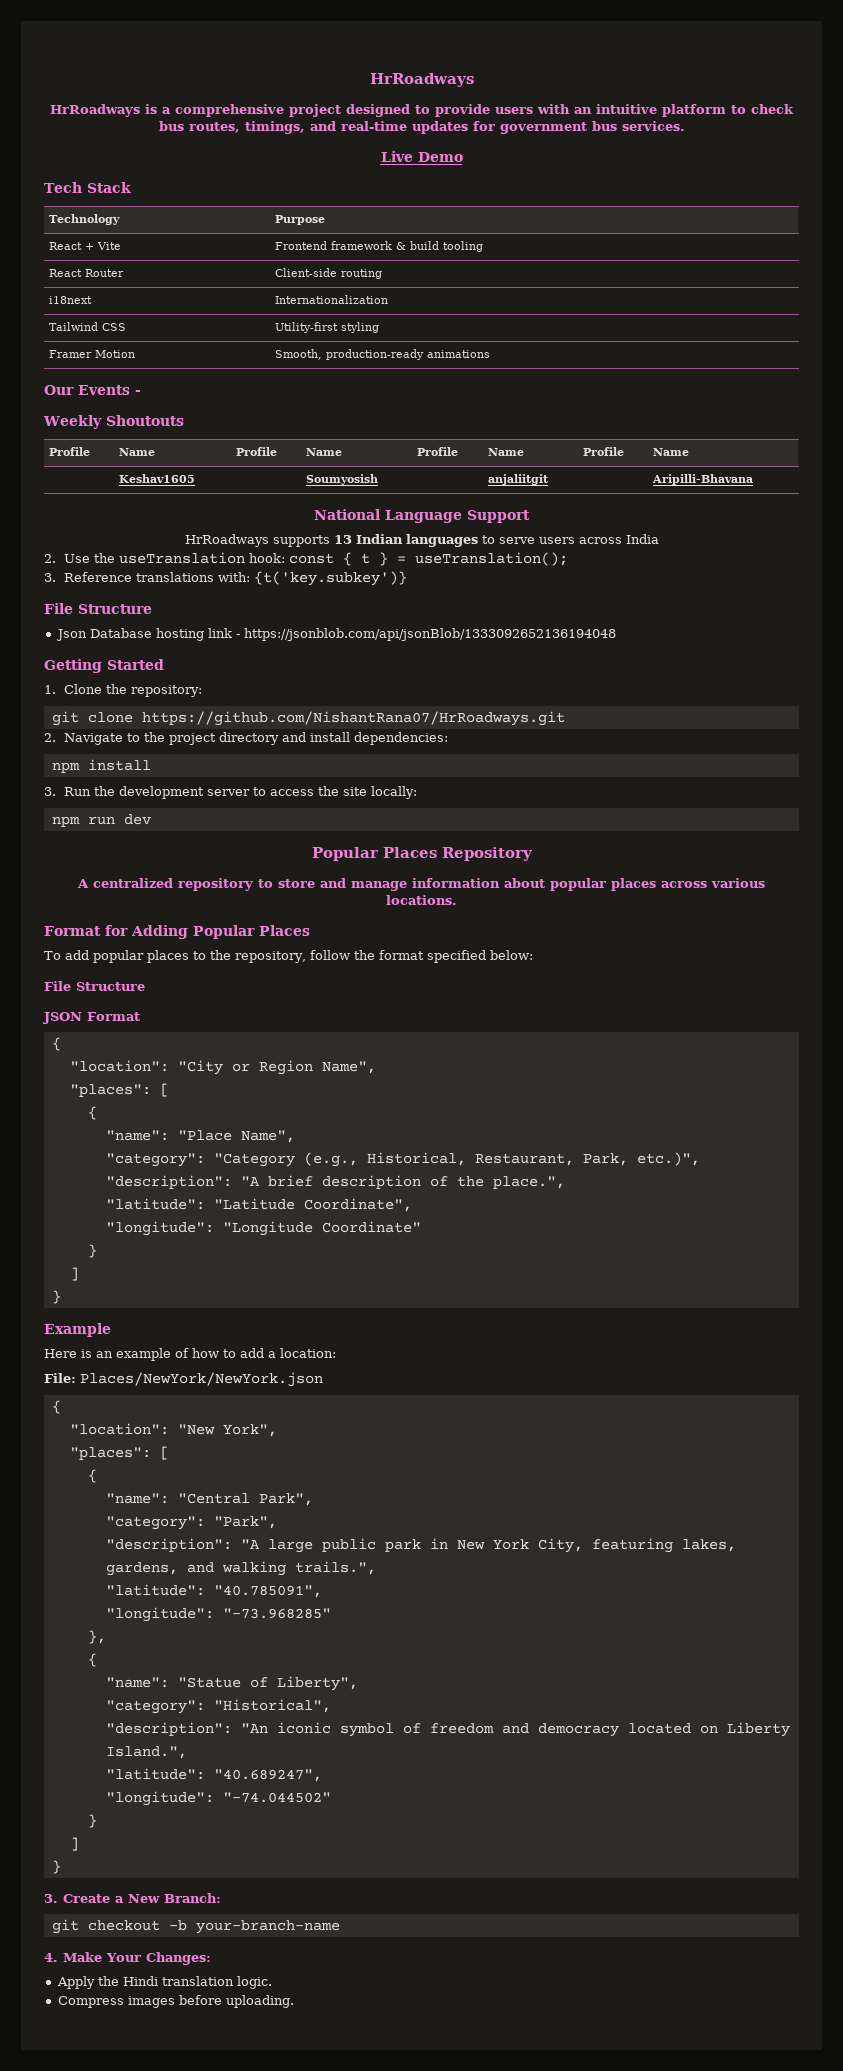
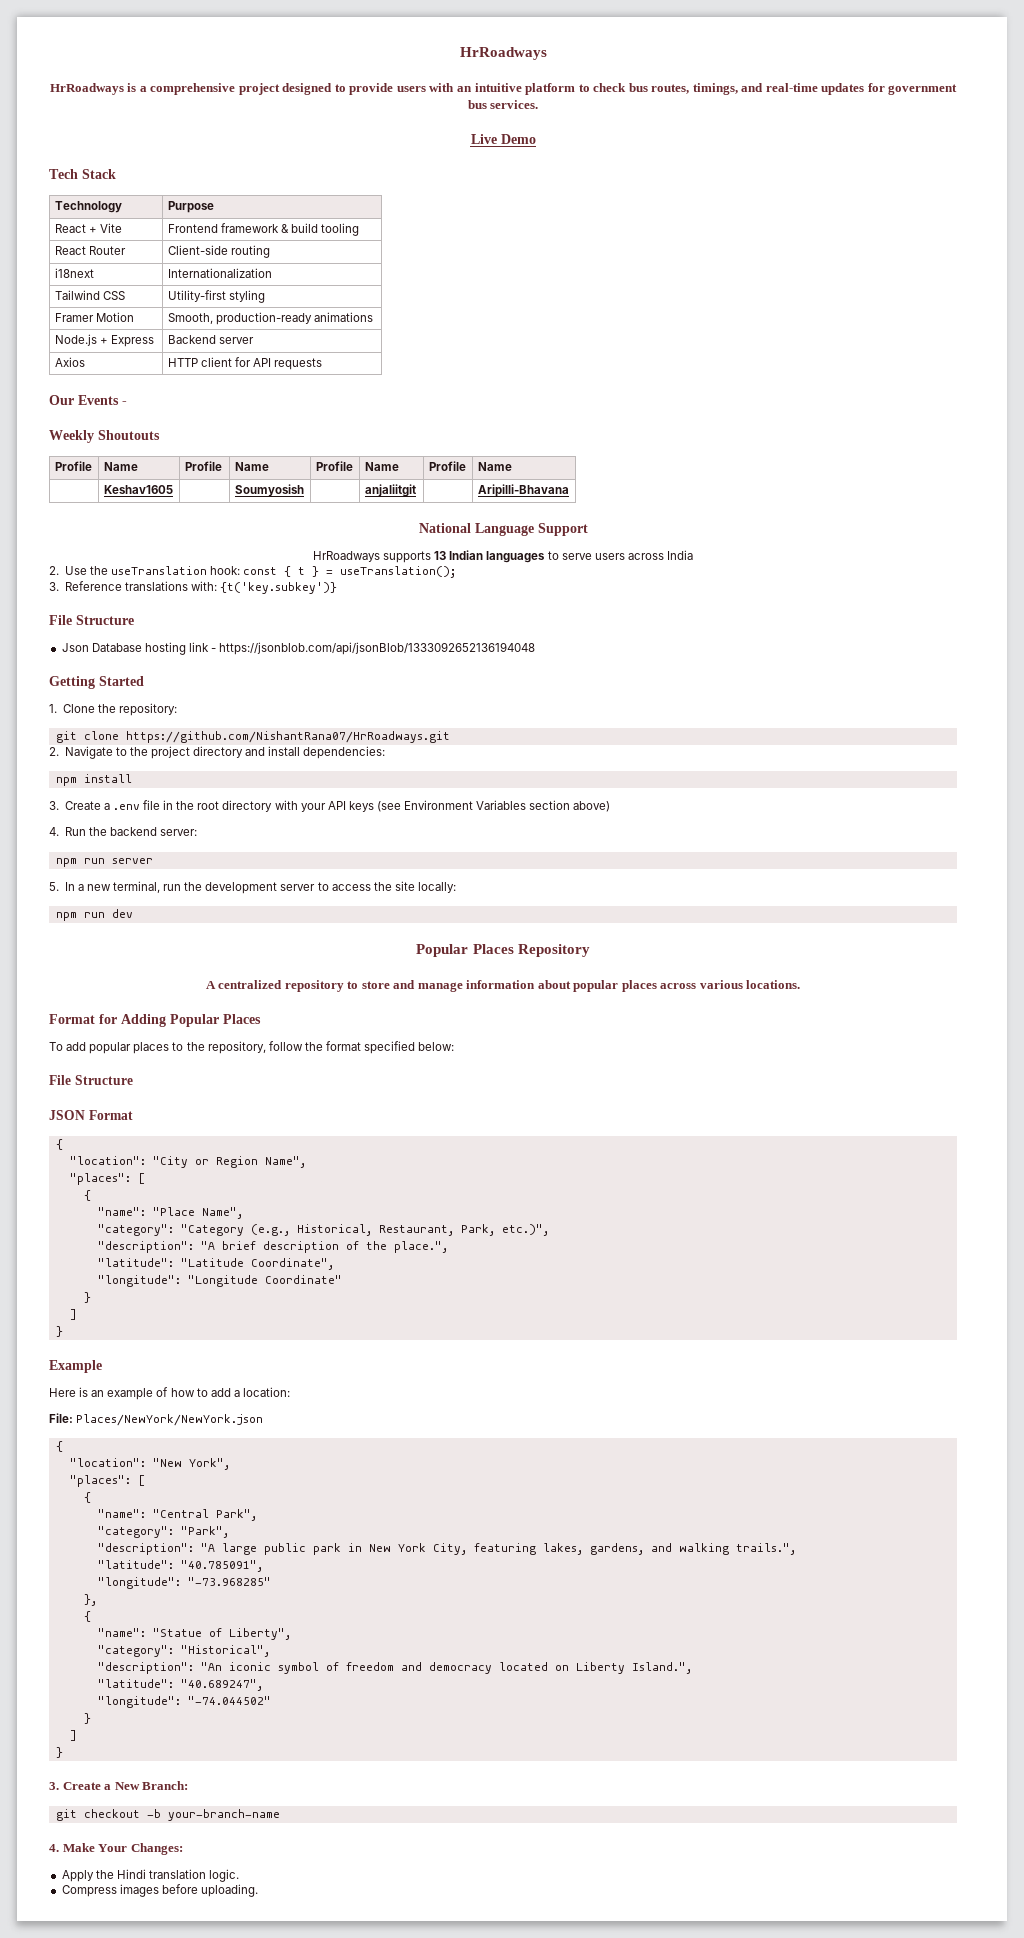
+ Node.js + Express | Backend server
+ Axios | HTTP client for API requests
- 3. Run the development server to access the site locally:
+ 3. Create a .env file in the root directory with your API keys (see Environment Variables section above)
+ 4. Run the backend server:
+ npm run server
+ 5. In a new terminal, run the development server to access the site locally:

